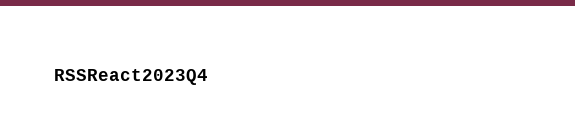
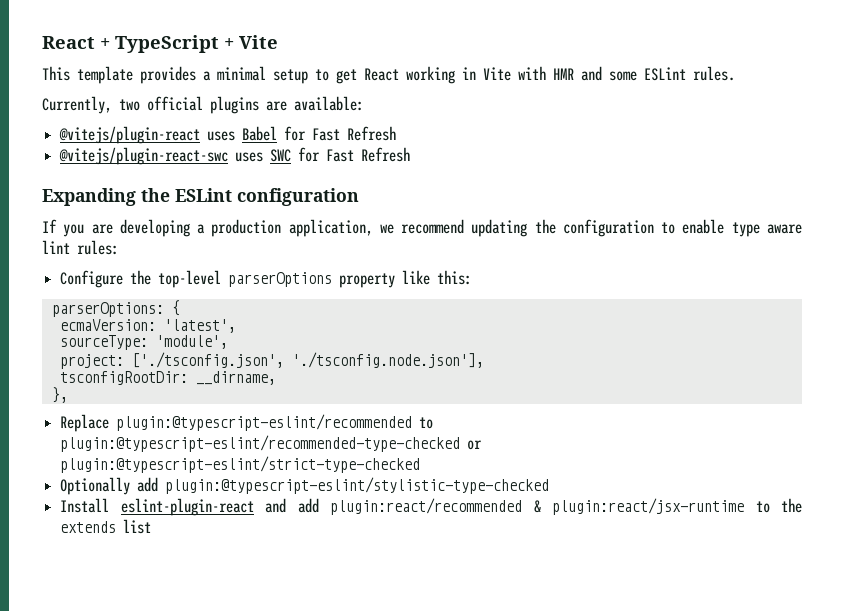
- RSSReact2023Q4
+ React + TypeScript + Vite
+ This template provides a minimal setup to get React working in Vite with HMR and some ESLint rules.
+ Currently, two official plugins are available:
+ @vitejs/plugin-react uses Babel for Fast Refresh
+ @vitejs/plugin-react-swc uses SWC for Fast Refresh
+ Expanding the ESLint configuration
+ If you are developing a production application, we recommend updating the configuration to enable type aware lint rules:
+ Configure the top-level parserOptions property like this:
+ parserOptions: {
+ ecmaVersion: 'latest',
+ sourceType: 'module',
+ project: ['./tsconfig.json', './tsconfig.node.json'],
+ tsconfigRootDir: __dirname,
+ },
+ Replace plugin:@typescript-eslint/recommended to plugin:@typescript-eslint/recommended-type-checked or plugin:@typescript-eslint/strict-type-checked
+ Optionally add plugin:@typescript-eslint/stylistic-type-checked
+ Install eslint-plugin-react and add plugin:react/recommended & plugin:react/jsx-runtime to the extends list

